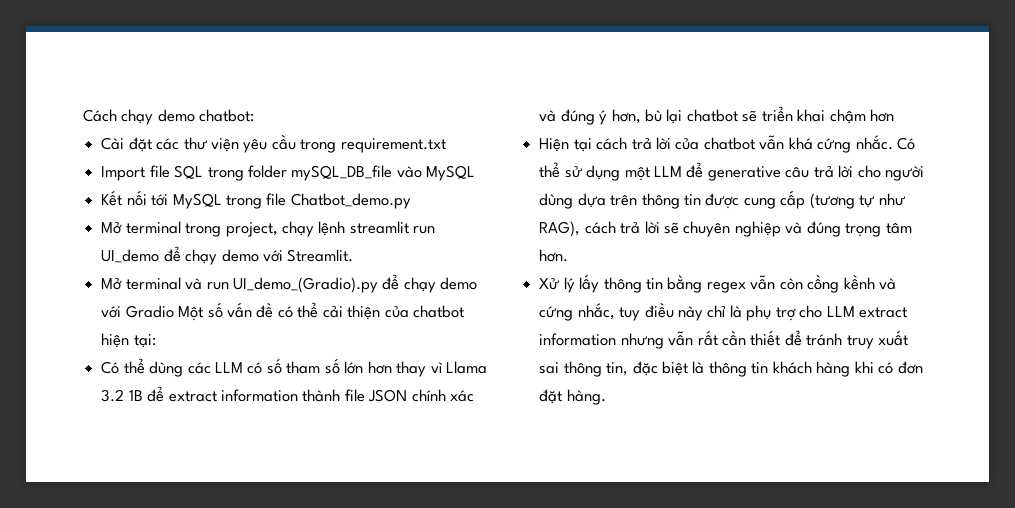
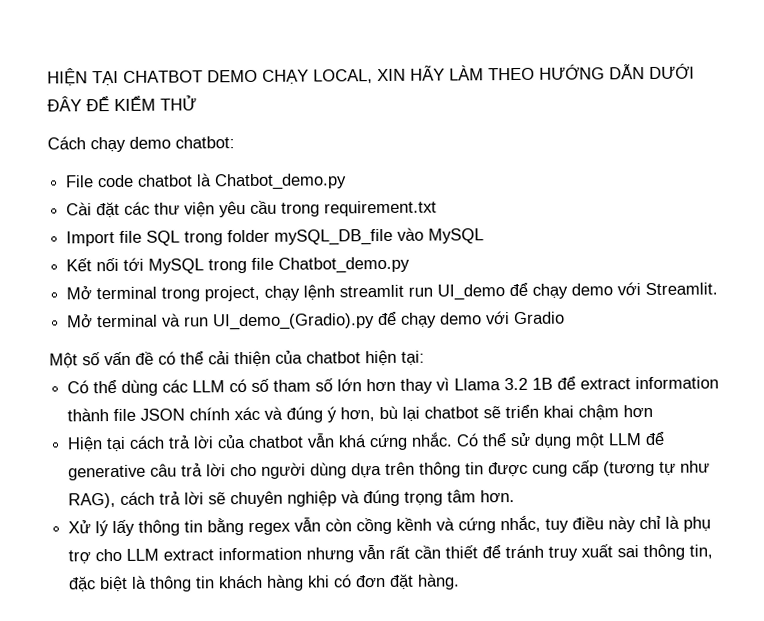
+ HIỆN TẠI CHATBOT DEMO CHẠY LOCAL, XIN HÃY LÀM THEO HƯỚNG DẪN DƯỚI ĐÂY ĐỂ KIỂM THỬ
+ File code chatbot là Chatbot_demo.py
- Mở terminal và run UI_demo_(Gradio).py để chạy demo với Gradio Một số vấn đề có thể cải thiện của chatbot hiện tại:
+ Mở terminal và run UI_demo_(Gradio).py để chạy demo với Gradio
+ Một số vấn đề có thể cải thiện của chatbot hiện tại:

